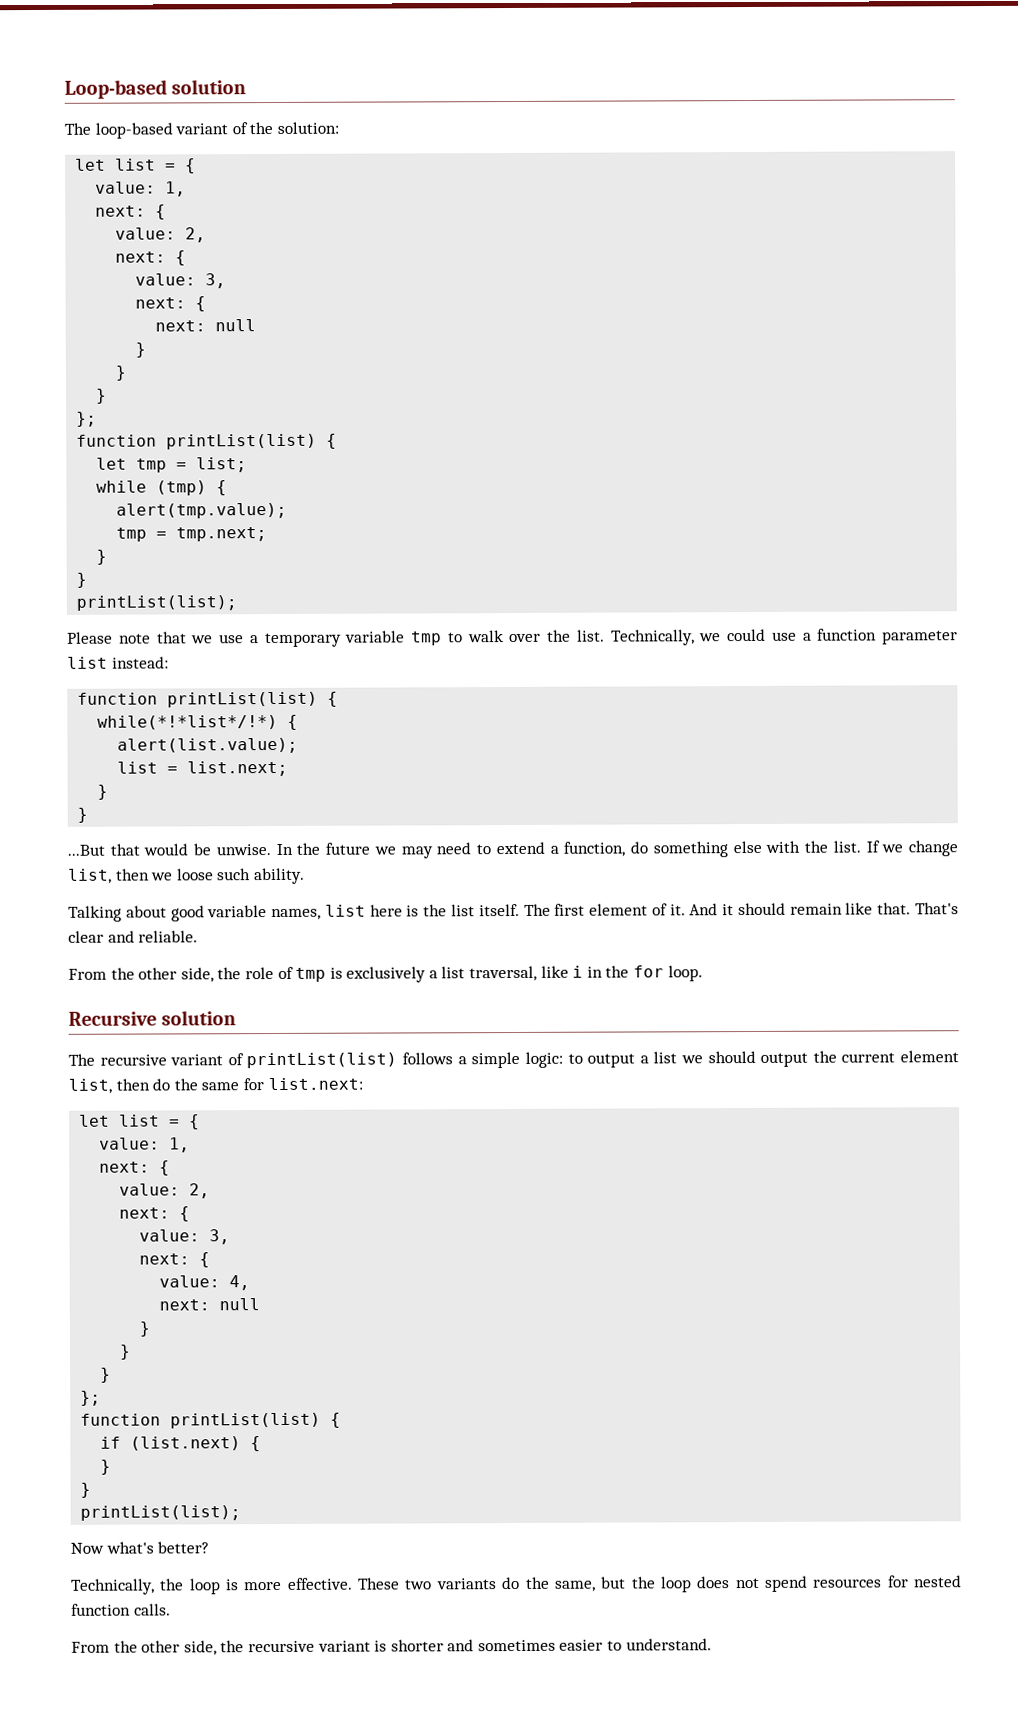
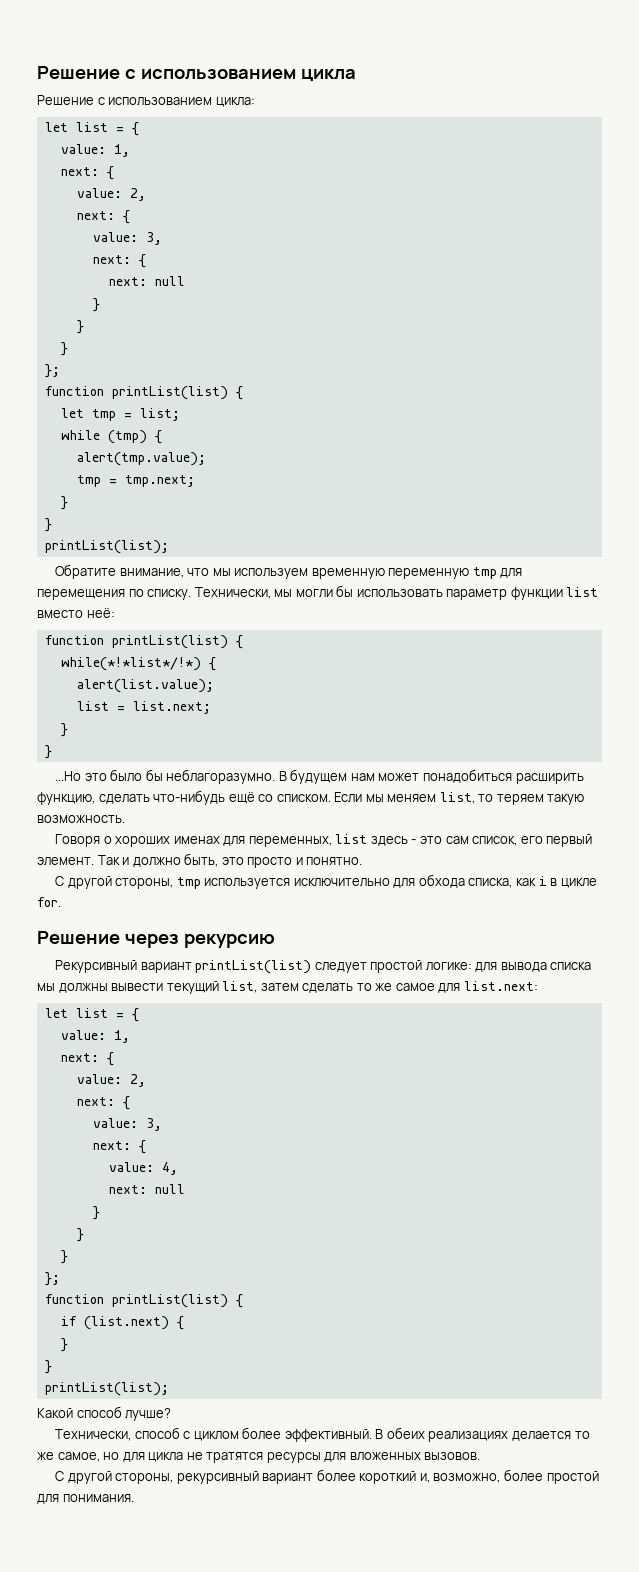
- Loop-based solution
- The loop-based variant of the solution:
+ Решение с использованием цикла
+ Решение с использованием цикла:
- Please note that we use a temporary variable tmp to walk over the list. Technically, we could use a function parameter list instead:
+ Обратите внимание, что мы используем временную переменную tmp для перемещения по списку. Технически, мы могли бы использовать параметр функции list вместо неё:
- ...But that would be unwise. In the future we may need to extend a function, do something else with the list. If we change list, then we loose such ability.
- Talking about good variable names, list here is the list itself. The first element of it. And it should remain like that. That's clear and reliable.
- From the other side, the role of tmp is exclusively a list traversal, like i in the for loop.
- Recursive solution
- The recursive variant of printList(list) follows a simple logic: to output a list we should output the current element list, then do the same for list.next:
+ ...Но это было бы неблагоразумно. В будущем нам может понадобиться расширить функцию, сделать что-нибудь ещё со списком. Если мы меняем list, то теряем такую возможность.
+ Говоря о хороших именах для переменных, list здесь - это сам список, его первый элемент. Так и должно быть, это просто и понятно.
+ С другой стороны, tmp используется исключительно для обхода списка, как i в цикле for.
+ Решение через рекурсию
+ Рекурсивный вариант printList(list) следует простой логике: для вывода списка мы должны вывести текущий list, затем сделать то же самое для list.next:
- Now what's better?
- Technically, the loop is more effective. These two variants do the same, but the loop does not spend resources for nested function calls.
- From the other side, the recursive variant is shorter and sometimes easier to understand.
+ Какой способ лучше?
+ Технически, способ с циклом более эффективный. В обеих реализациях делается то же самое, но для цикла не тратятся ресурсы для вложенных вызовов.
+ С другой стороны, рекурсивный вариант более короткий и, возможно, более простой для понимания.

